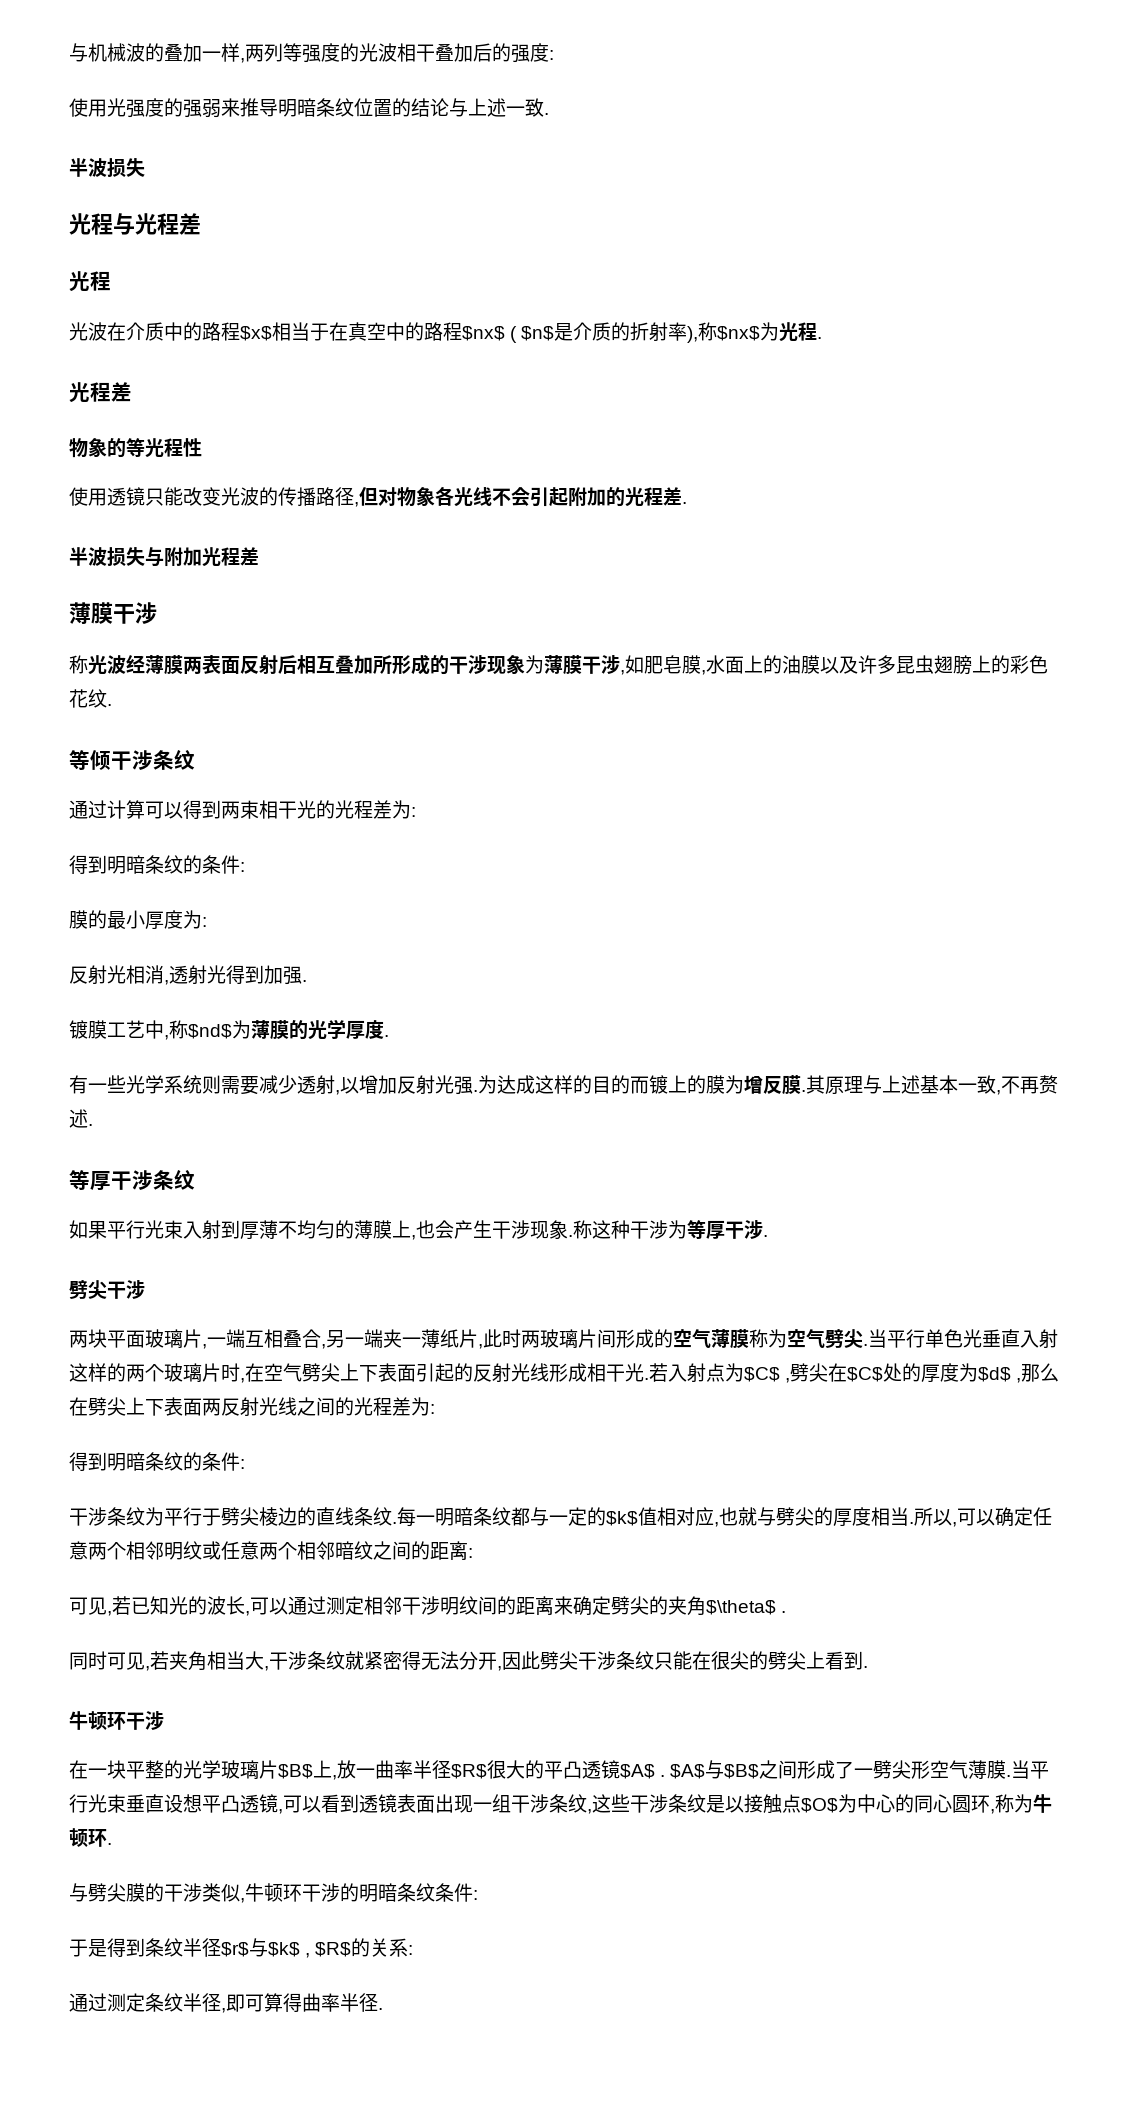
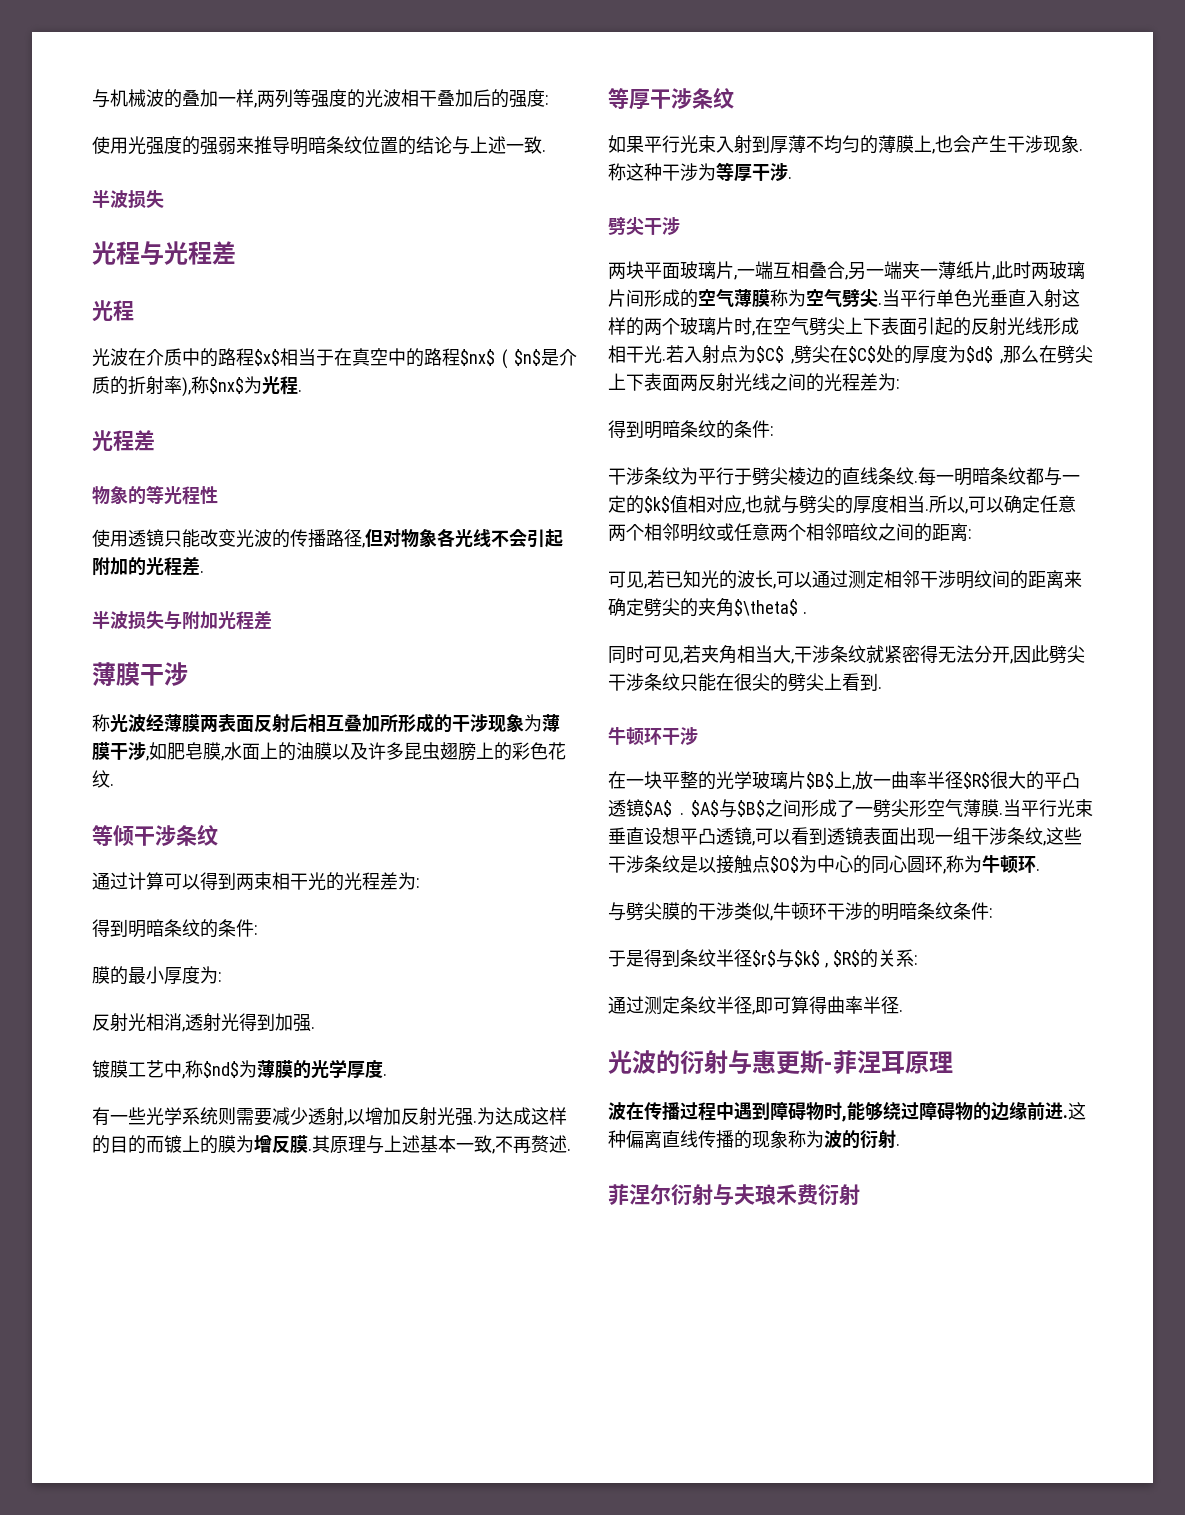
+ 光波的衍射与惠更斯-菲涅耳原理
+ 波在传播过程中遇到障碍物时,能够绕过障碍物的边缘前进.这种偏离直线传播的现象称为波的衍射.
+ 菲涅尔衍射与夫琅禾费衍射

